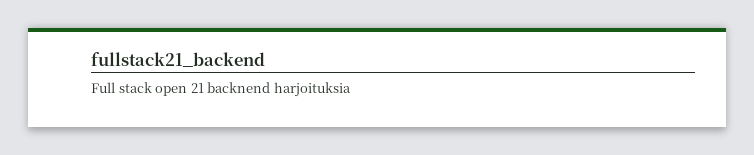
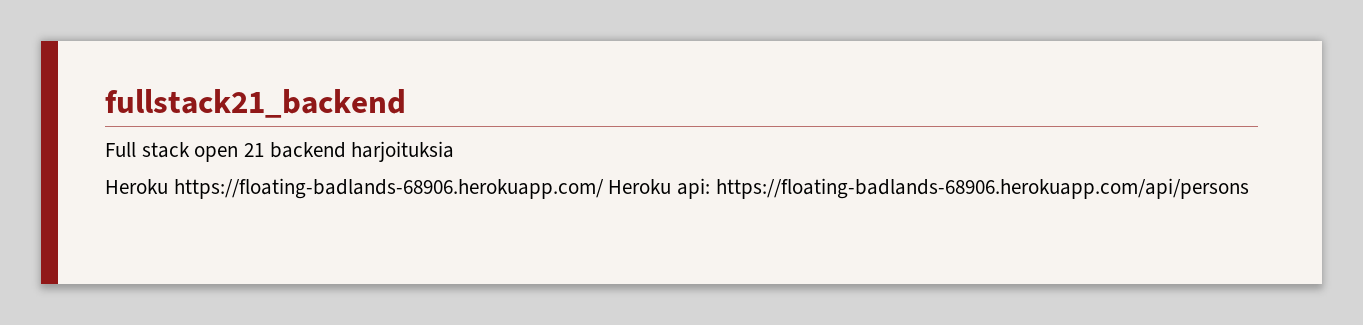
- Full stack open 21 backnend harjoituksia
+ Full stack open 21 backend harjoituksia
+ Heroku https://floating-badlands-68906.herokuapp.com/ Heroku api: https://floating-badlands-68906.herokuapp.com/api/persons

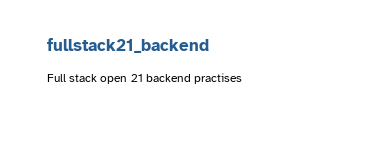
- Full stack open 21 backend harjoituksia
- Heroku https://floating-badlands-68906.herokuapp.com/ Heroku api: https://floating-badlands-68906.herokuapp.com/api/persons
+ Full stack open 21 backend practises

